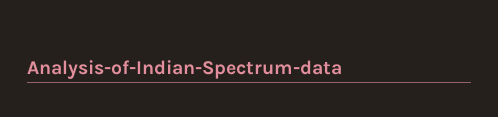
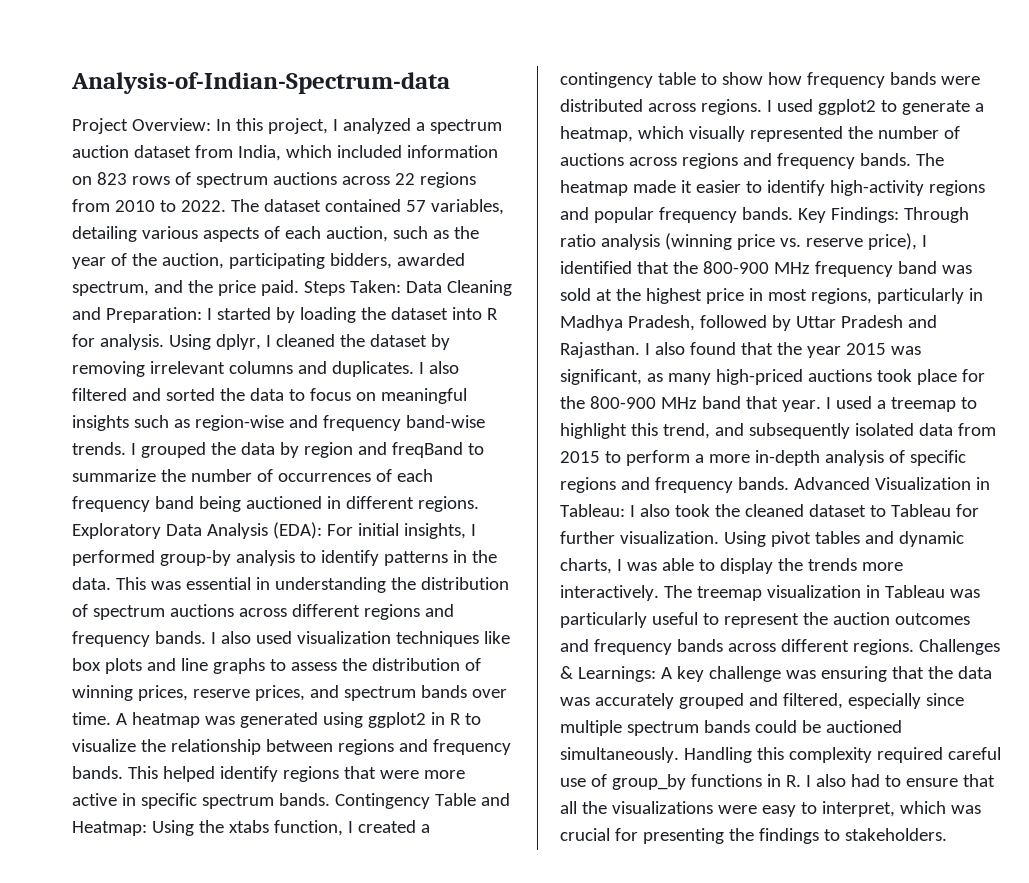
+ Project Overview: In this project, I analyzed a spectrum auction dataset from India, which included information on 823 rows of spectrum auctions across 22 regions from 2010 to 2022. The dataset contained 57 variables, detailing various aspects of each auction, such as the year of the auction, participating bidders, awarded spectrum, and the price paid. Steps Taken: Data Cleaning and Preparation: I started by loading the dataset into R for analysis. Using dplyr, I cleaned the dataset by removing irrelevant columns and duplicates. I also filtered and sorted the data to focus on meaningful insights such as region-wise and frequency band-wise trends. I grouped the data by region and freqBand to summarize the number of occurrences of each frequency band being auctioned in different regions. Exploratory Data Analysis (EDA): For initial insights, I performed group-by analysis to identify patterns in the data. This was essential in understanding the distribution of spectrum auctions across different regions and frequency bands. I also used visualization techniques like box plots and line graphs to assess the distribution of winning prices, reserve prices, and spectrum bands over time. A heatmap was generated using ggplot2 in R to visualize the relationship between regions and frequency bands. This helped identify regions that were more active in specific spectrum bands. Contingency Table and Heatmap: Using the xtabs function, I created a contingency table to show how frequency bands were distributed across regions. I used ggplot2 to generate a heatmap, which visually represented the number of auctions across regions and frequency bands. The heatmap made it easier to identify high-activity regions and popular frequency bands. Key Findings: Through ratio analysis (winning price vs. reserve price), I identified that the 800-900 MHz frequency band was sold at the highest price in most regions, particularly in Madhya Pradesh, followed by Uttar Pradesh and Rajasthan. I also found that the year 2015 was significant, as many high-priced auctions took place for the 800-900 MHz band that year. I used a treemap to highlight this trend, and subsequently isolated data from 2015 to perform a more in-depth analysis of specific regions and frequency bands. Advanced Visualization in Tableau: I also took the cleaned dataset to Tableau for further visualization. Using pivot tables and dynamic charts, I was able to display the trends more interactively. The treemap visualization in Tableau was particularly useful to represent the auction outcomes and frequency bands across different regions. Challenges & Learnings: A key challenge was ensuring that the data was accurately grouped and filtered, especially since multiple spectrum bands could be auctioned simultaneously. Handling this complexity required careful use of group_by functions in R. I also had to ensure that all the visualizations were easy to interpret, which was crucial for presenting the findings to stakeholders.

